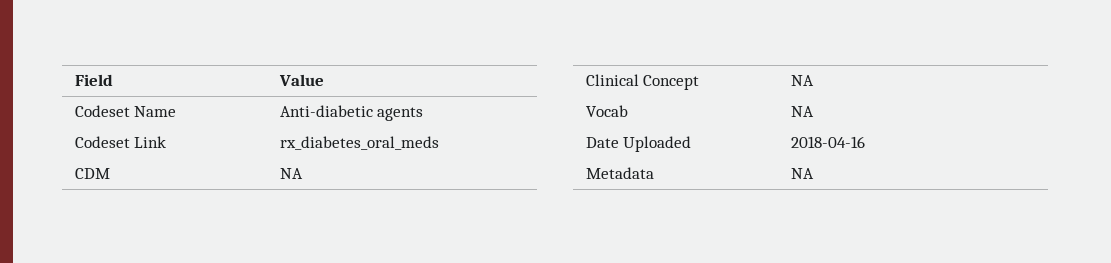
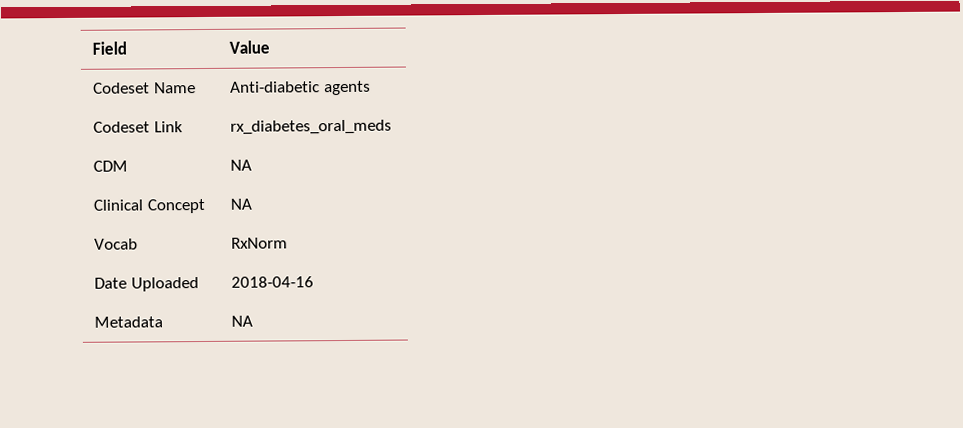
- Vocab | NA
+ Vocab | RxNorm

